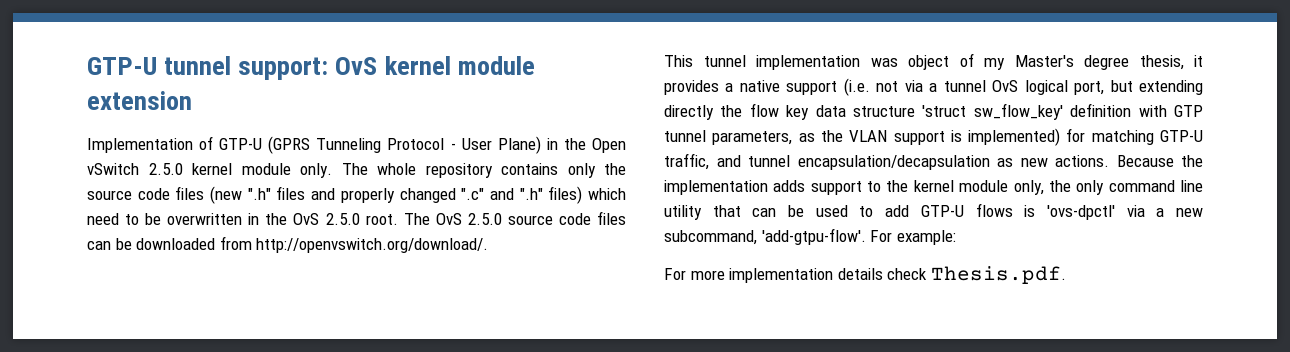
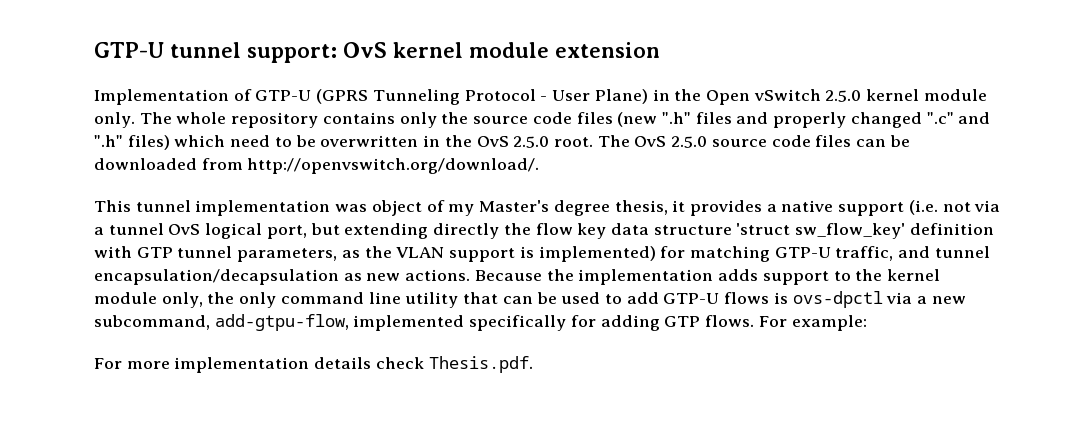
- Because the implementation adds support to the kernel module only, the only command line utility that can be used to add GTP-U flows is 'ovs-dpctl' via a new subcommand, 'add-gtpu-flow'.
+ Because the implementation adds support to the kernel module only, the only command line utility that can be used to add GTP-U flows is ovs-dpctl via a new subcommand, add-gtpu-flow, implemented specifically for adding GTP flows.

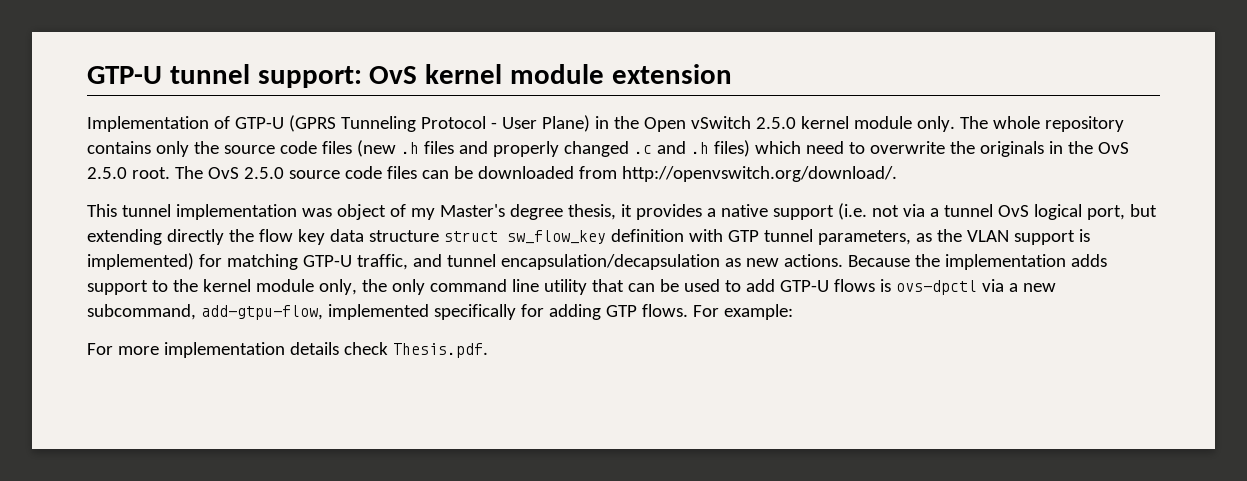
- The whole repository contains only the source code files (new ".h" files and properly changed ".c" and ".h" files) which need to be overwritten in the OvS 2.5.0 root.
+ The whole repository contains only the source code files (new .h files and properly changed .c and .h files) which need to overwrite the originals in the OvS 2.5.0 root.
- This tunnel implementation was object of my Master's degree thesis, it provides a native support (i.e. not via a tunnel OvS logical port, but extending directly the flow key data structure 'struct sw_flow_key' definition with GTP tunnel parameters, as the VLAN support is implemented) for matching GTP-U traffic, and tunnel encapsulation/decapsulation as new actions.
+ This tunnel implementation was object of my Master's degree thesis, it provides a native support (i.e. not via a tunnel OvS logical port, but extending directly the flow key data structure struct sw_flow_key definition with GTP tunnel parameters, as the VLAN support is implemented) for matching GTP-U traffic, and tunnel encapsulation/decapsulation as new actions.

